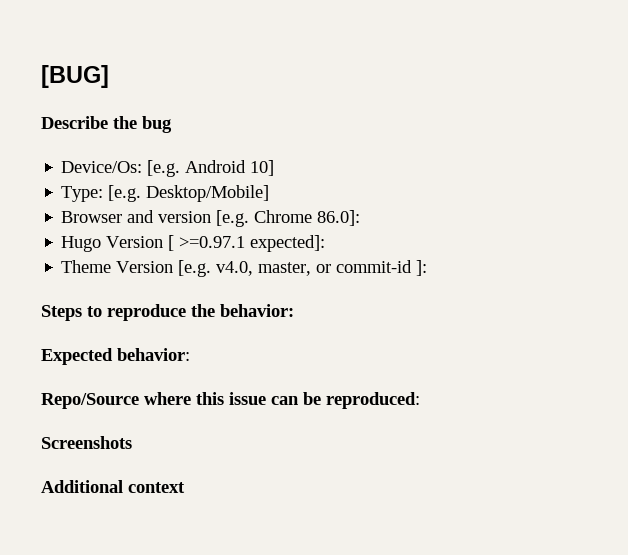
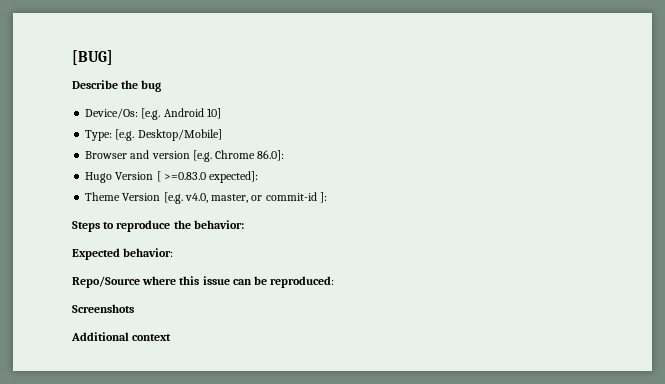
- Hugo Version [ >=0.97.1 expected]:
+ Hugo Version [ >=0.83.0 expected]:

